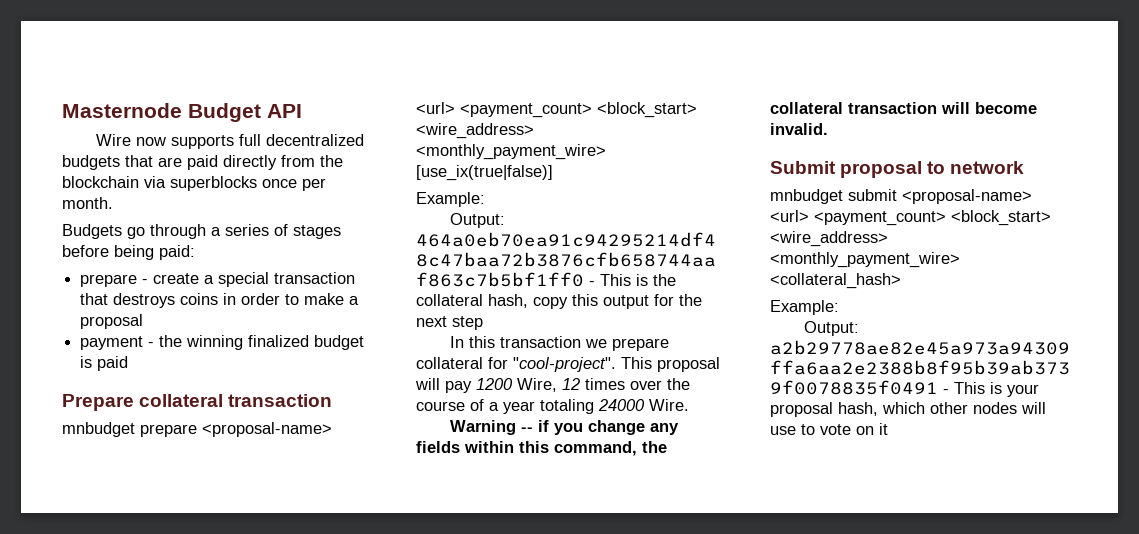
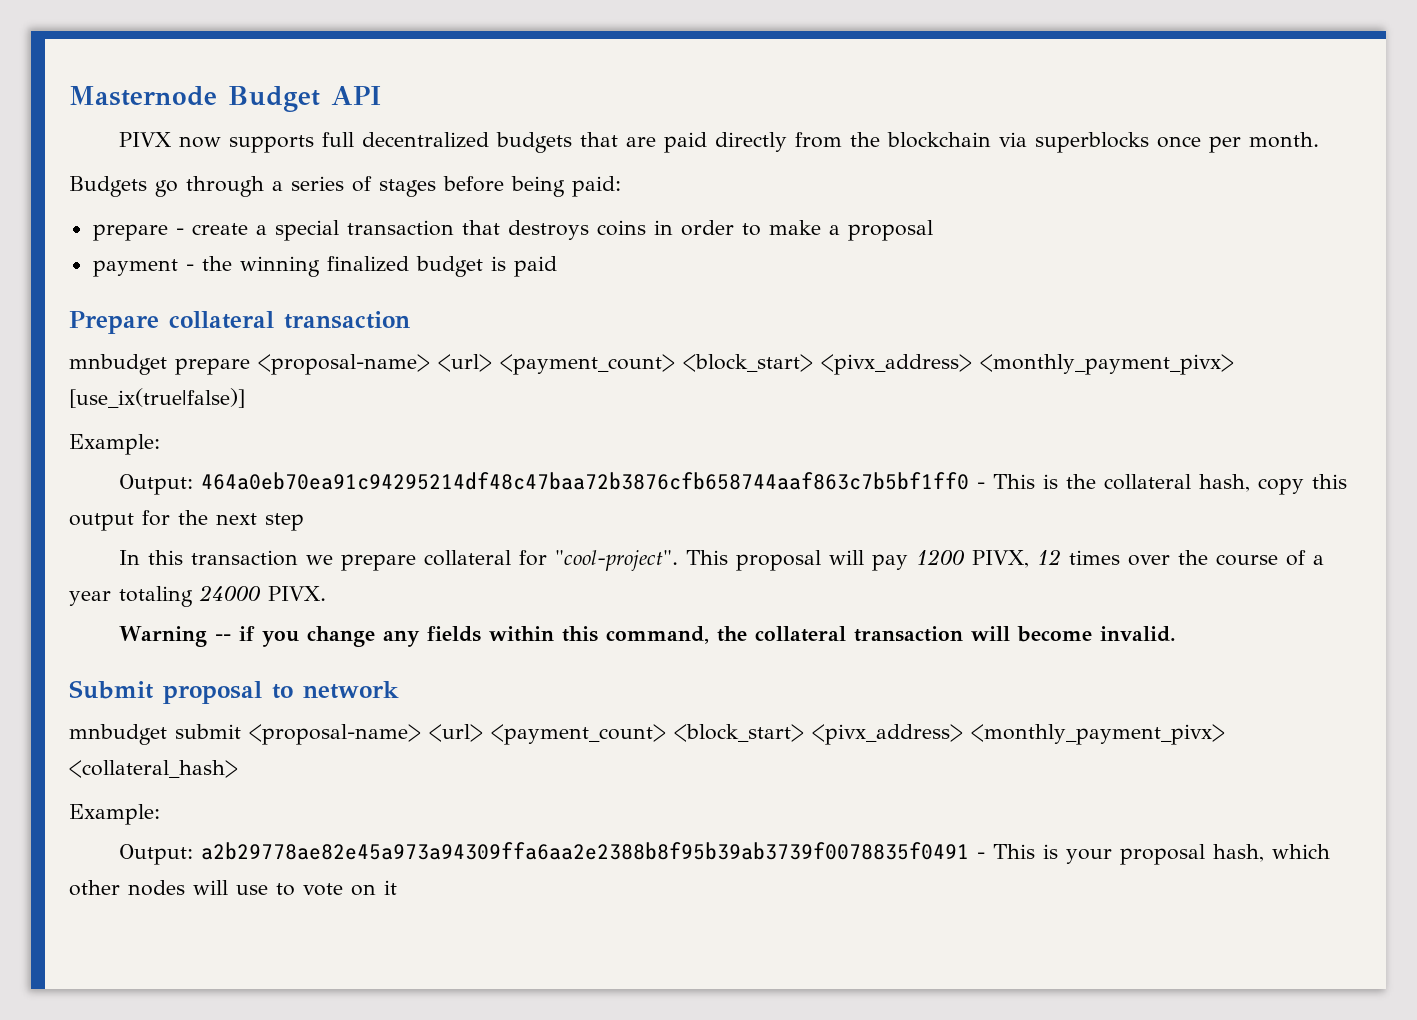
- Wire now supports full decentralized budgets that are paid directly from the blockchain via superblocks once per month.
+ PIVX now supports full decentralized budgets that are paid directly from the blockchain via superblocks once per month.
- mnbudget prepare <proposal-name> <url> <payment_count> <block_start> <wire_address> <monthly_payment_wire> [use_ix(true|false)]
+ mnbudget prepare <proposal-name> <url> <payment_count> <block_start> <pivx_address> <monthly_payment_pivx> [use_ix(true|false)]
- This proposal will pay 1200 Wire, 12 times over the course of a year totaling 24000 Wire.
+ This proposal will pay 1200 PIVX, 12 times over the course of a year totaling 24000 PIVX.
- mnbudget submit <proposal-name> <url> <payment_count> <block_start> <wire_address> <monthly_payment_wire> <collateral_hash>
+ mnbudget submit <proposal-name> <url> <payment_count> <block_start> <pivx_address> <monthly_payment_pivx> <collateral_hash>

